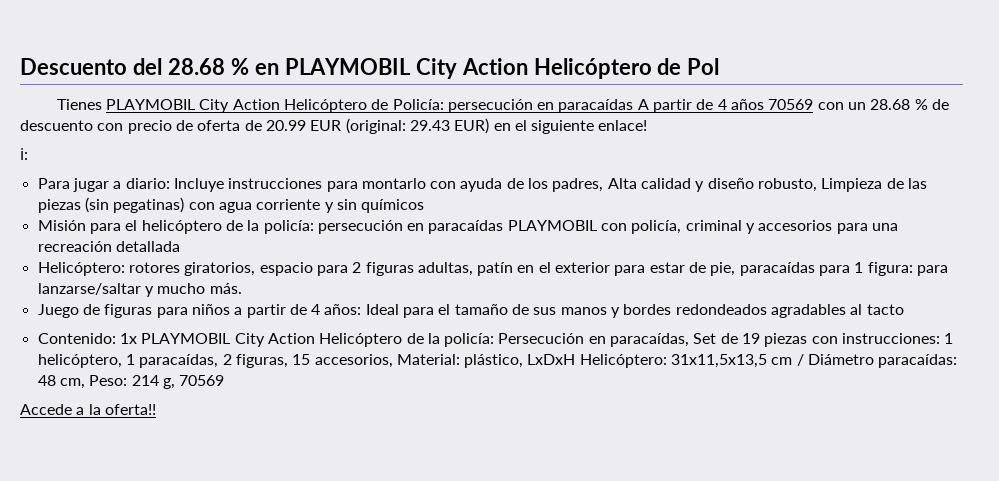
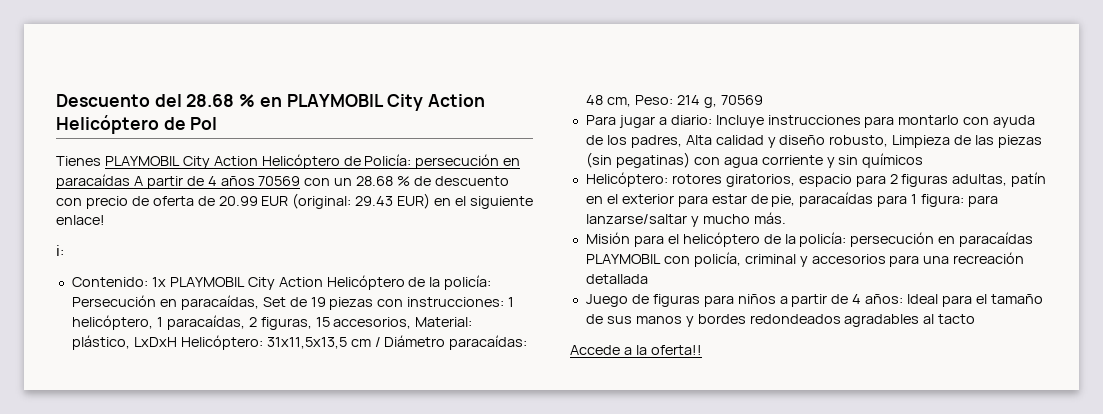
- Para jugar a diario: Incluye instrucciones para montarlo con ayuda de los padres, Alta calidad y diseño robusto, Limpieza de las piezas (sin pegatinas) con agua corriente y sin químicos
- Misión para el helicóptero de la policía: persecución en paracaídas PLAYMOBIL con policía, criminal y accesorios para una recreación detallada
- Helicóptero: rotores giratorios, espacio para 2 figuras adultas, patín en el exterior para estar de pie, paracaídas para 1 figura: para lanzarse/saltar y mucho más.
- Juego de figuras para niños a partir de 4 años: Ideal para el tamaño de sus manos y bordes redondeados agradables al tacto
+ Para jugar a diario: Incluye instrucciones para montarlo con ayuda de los padres, Alta calidad y diseño robusto, Limpieza de las piezas (sin pegatinas) con agua corriente y sin químicos
+ Helicóptero: rotores giratorios, espacio para 2 figuras adultas, patín en el exterior para estar de pie, paracaídas para 1 figura: para lanzarse/saltar y mucho más.
+ Misión para el helicóptero de la policía: persecución en paracaídas PLAYMOBIL con policía, criminal y accesorios para una recreación detallada
+ Juego de figuras para niños a partir de 4 años: Ideal para el tamaño de sus manos y bordes redondeados agradables al tacto

